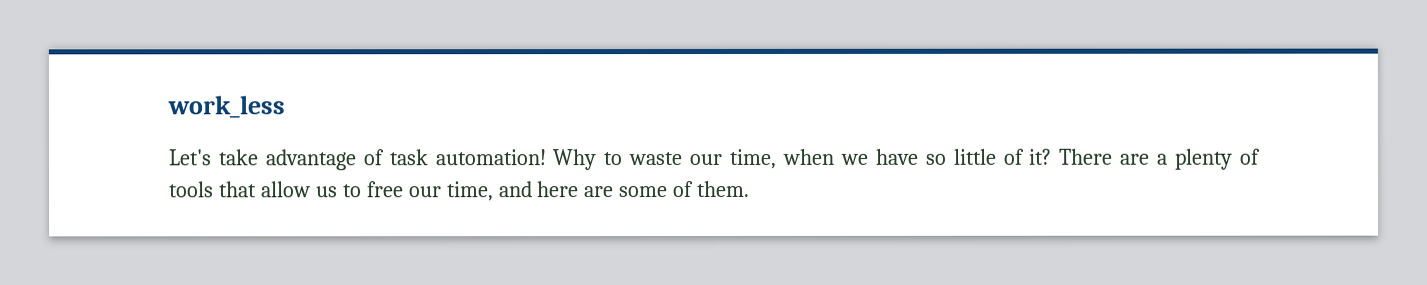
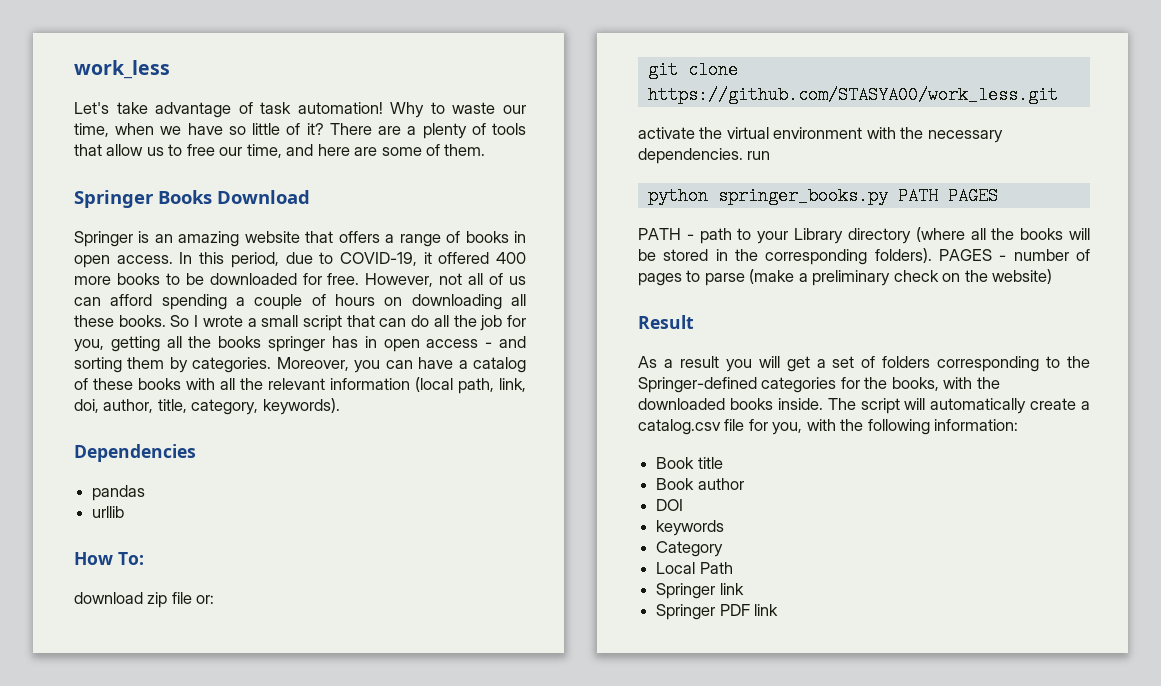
+ Springer Books Download
+ Springer is an amazing website that offers a range of books in open access. In this period, due to COVID-19, it offered 400 more books to be downloaded for free. However, not all of us can afford spending a couple of hours on downloading all these books. So I wrote a small script that can do all the job for you, getting all the books springer has in open access - and sorting them by categories. Moreover, you can have a catalog of these books with all the relevant information (local path, link, doi, author, title, category, keywords).
+ Dependencies
+ pandas
+ urllib
+ How To:
+ download zip file or:
+ git clone https://github.com/STASYA00/work_less.git
+ activate the virtual environment with the necessary dependencies. run
+ python springer_books.py PATH PAGES
+ PATH - path to your Library directory (where all the books will be stored in the corresponding folders). PAGES - number of pages to parse (make a preliminary check on the website)
+ Result
+ As a result you will get a set of folders corresponding to the Springer-defined categories for the books, with the downloaded books inside. The script will automatically create a catalog.csv file for you, with the following information:
+ Book title
+ Book author
+ DOI
+ keywords
+ Category
+ Local Path
+ Springer link
+ Springer PDF link

